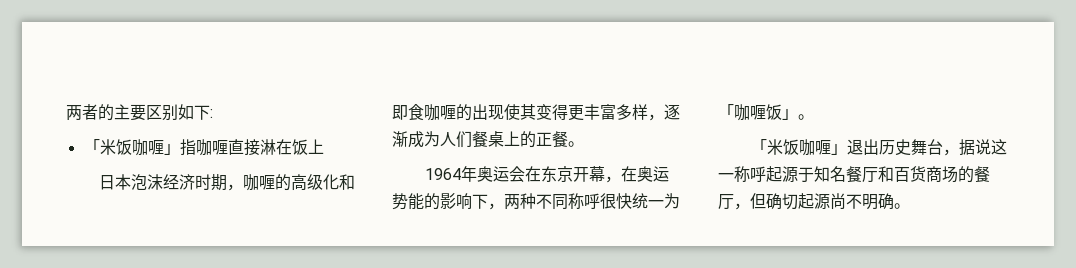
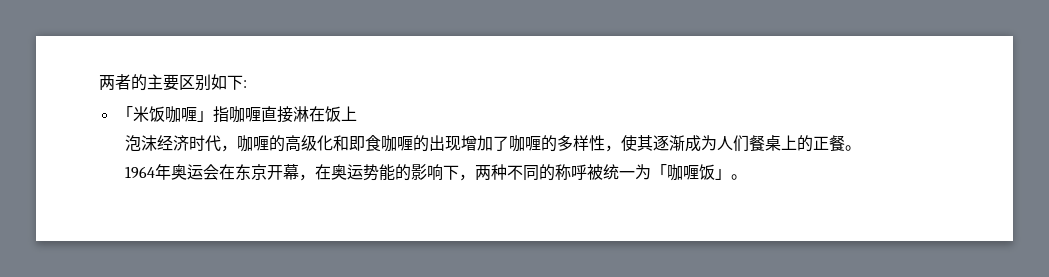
- 日本泡沫经济时期，咖喱的高级化和即食咖喱的出现使其变得更丰富多样，逐渐成为人们餐桌上的正餐。
+ 泡沫经济时代，咖喱的高级化和即食咖喱的出现增加了咖喱的多样性，使其逐渐成为人们餐桌上的正餐。
- 1964年奥运会在东京开幕，在奥运势能的影响下，两种不同称呼很快统一为「咖喱饭」。
+ 1964年奥运会在东京开幕，在奥运势能的影响下，两种不同的称呼被统一为「咖喱饭」。
- 「米饭咖喱」退出历史舞台，据说这一称呼起源于知名餐厅和百货商场的餐厅，但确切起源尚不明确。

